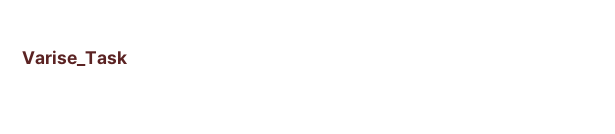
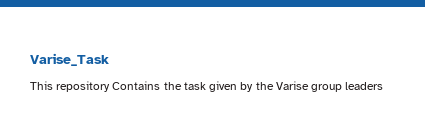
+ This repository Contains the task given by the Varise group leaders

